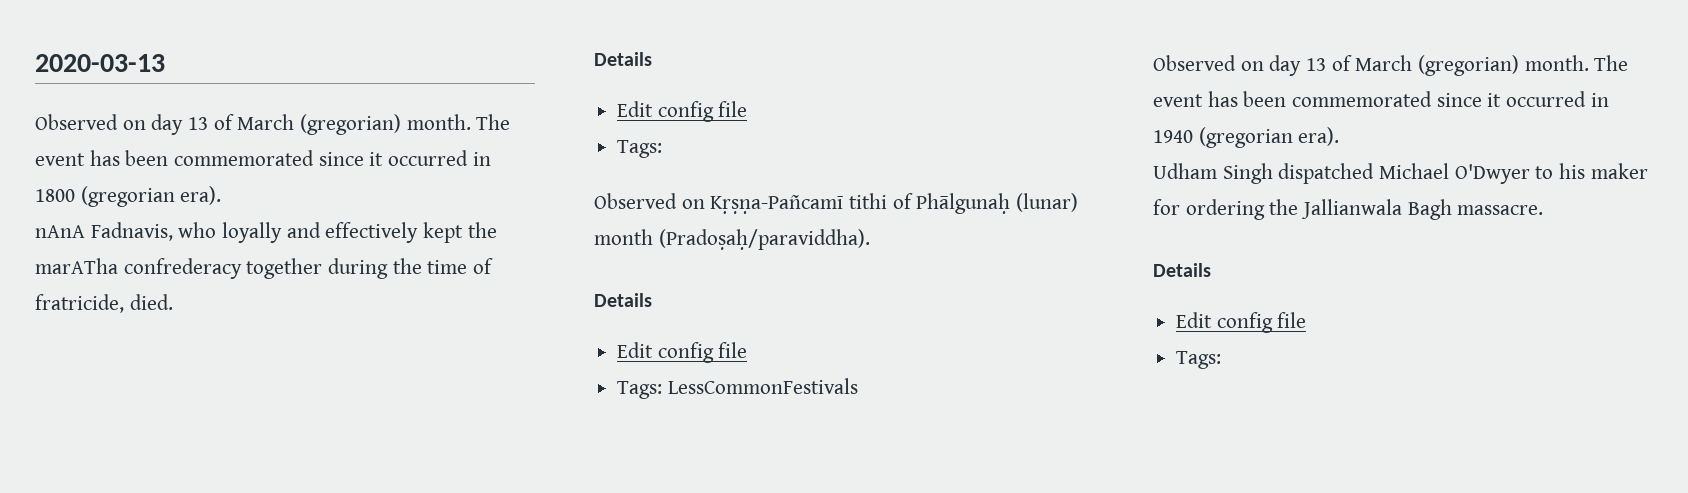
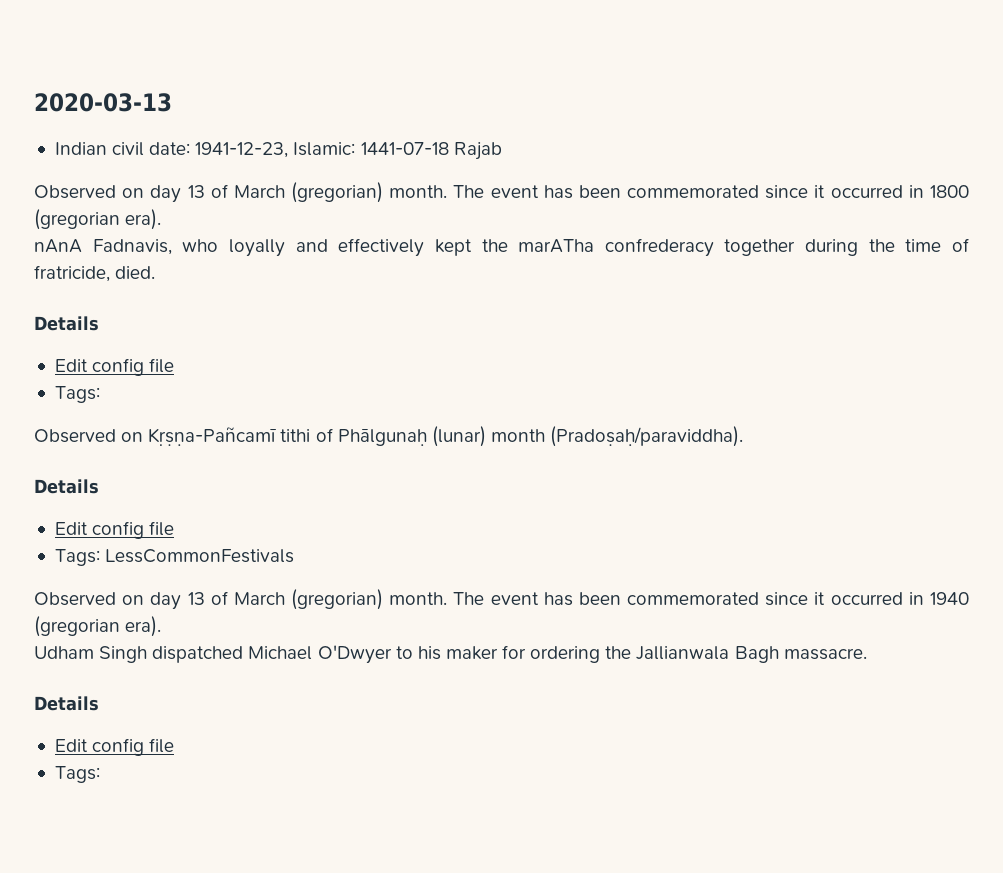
+ Indian civil date: 1941-12-23, Islamic: 1441-07-18 Rajab

